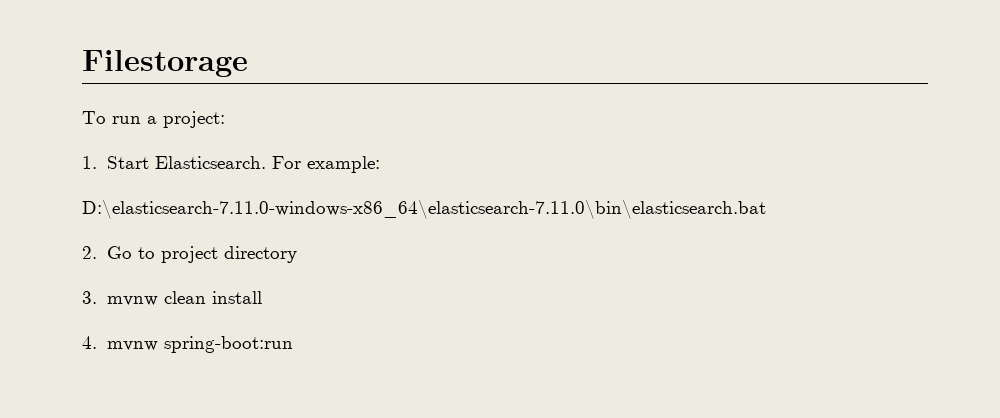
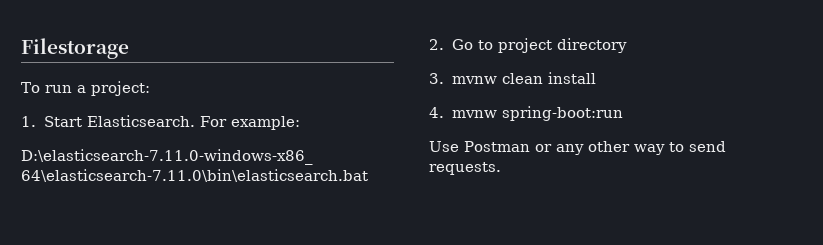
+ Use Postman or any other way to send requests.

